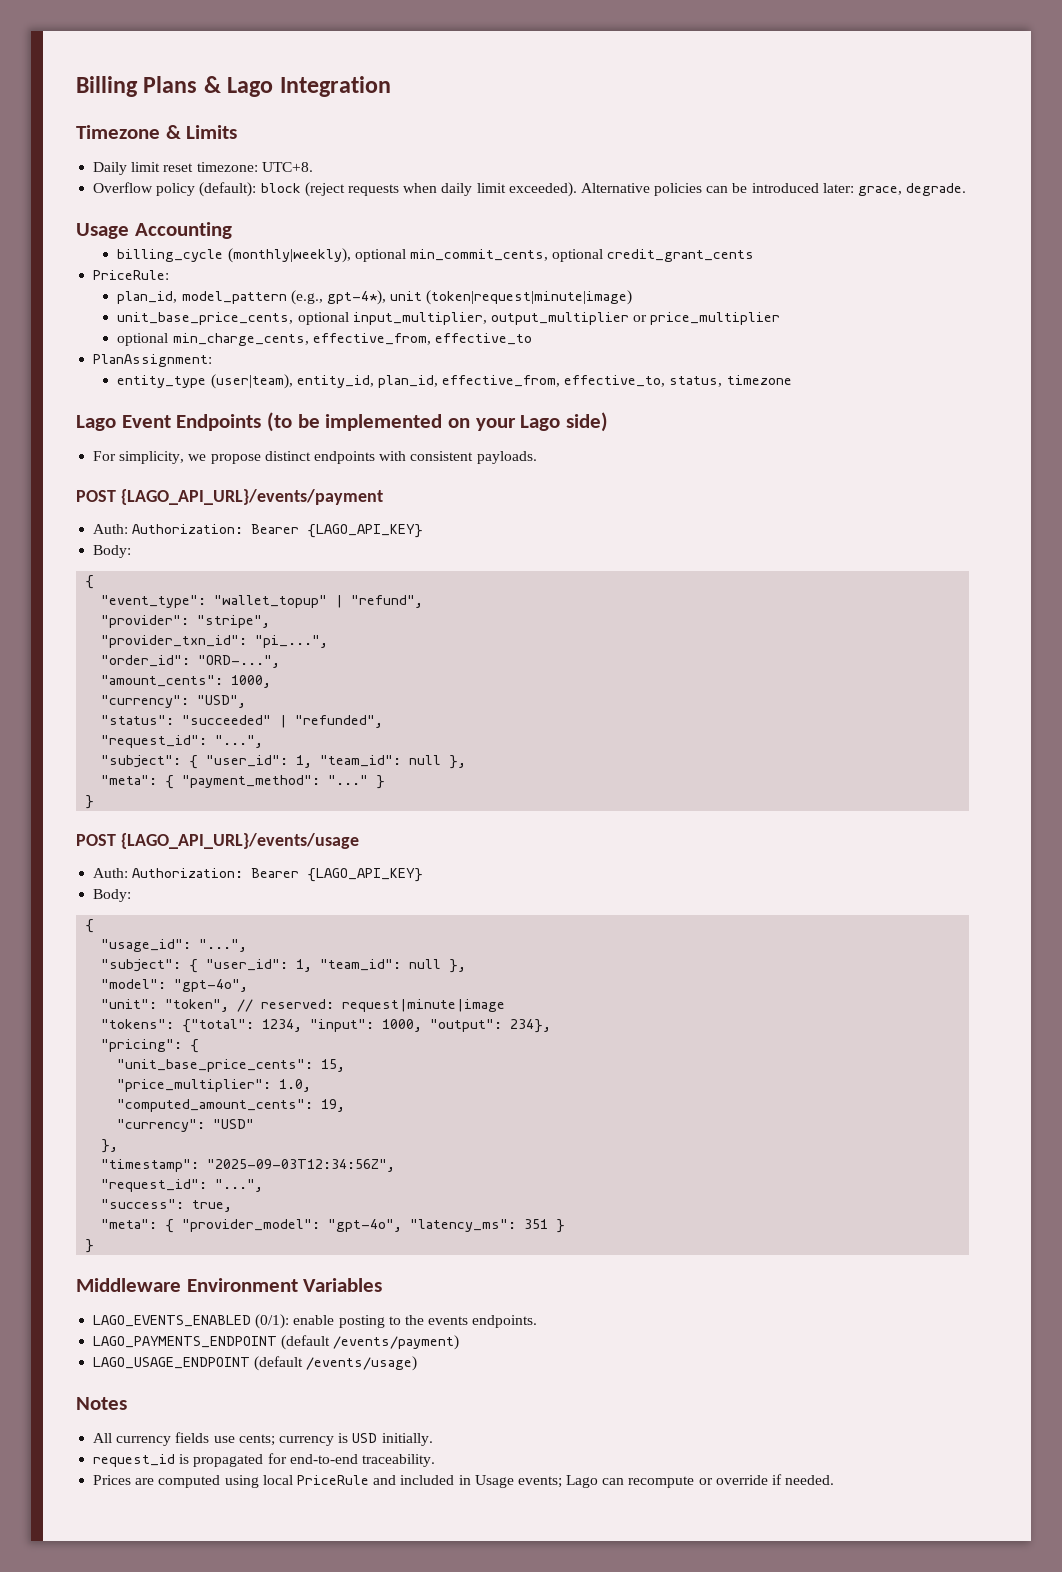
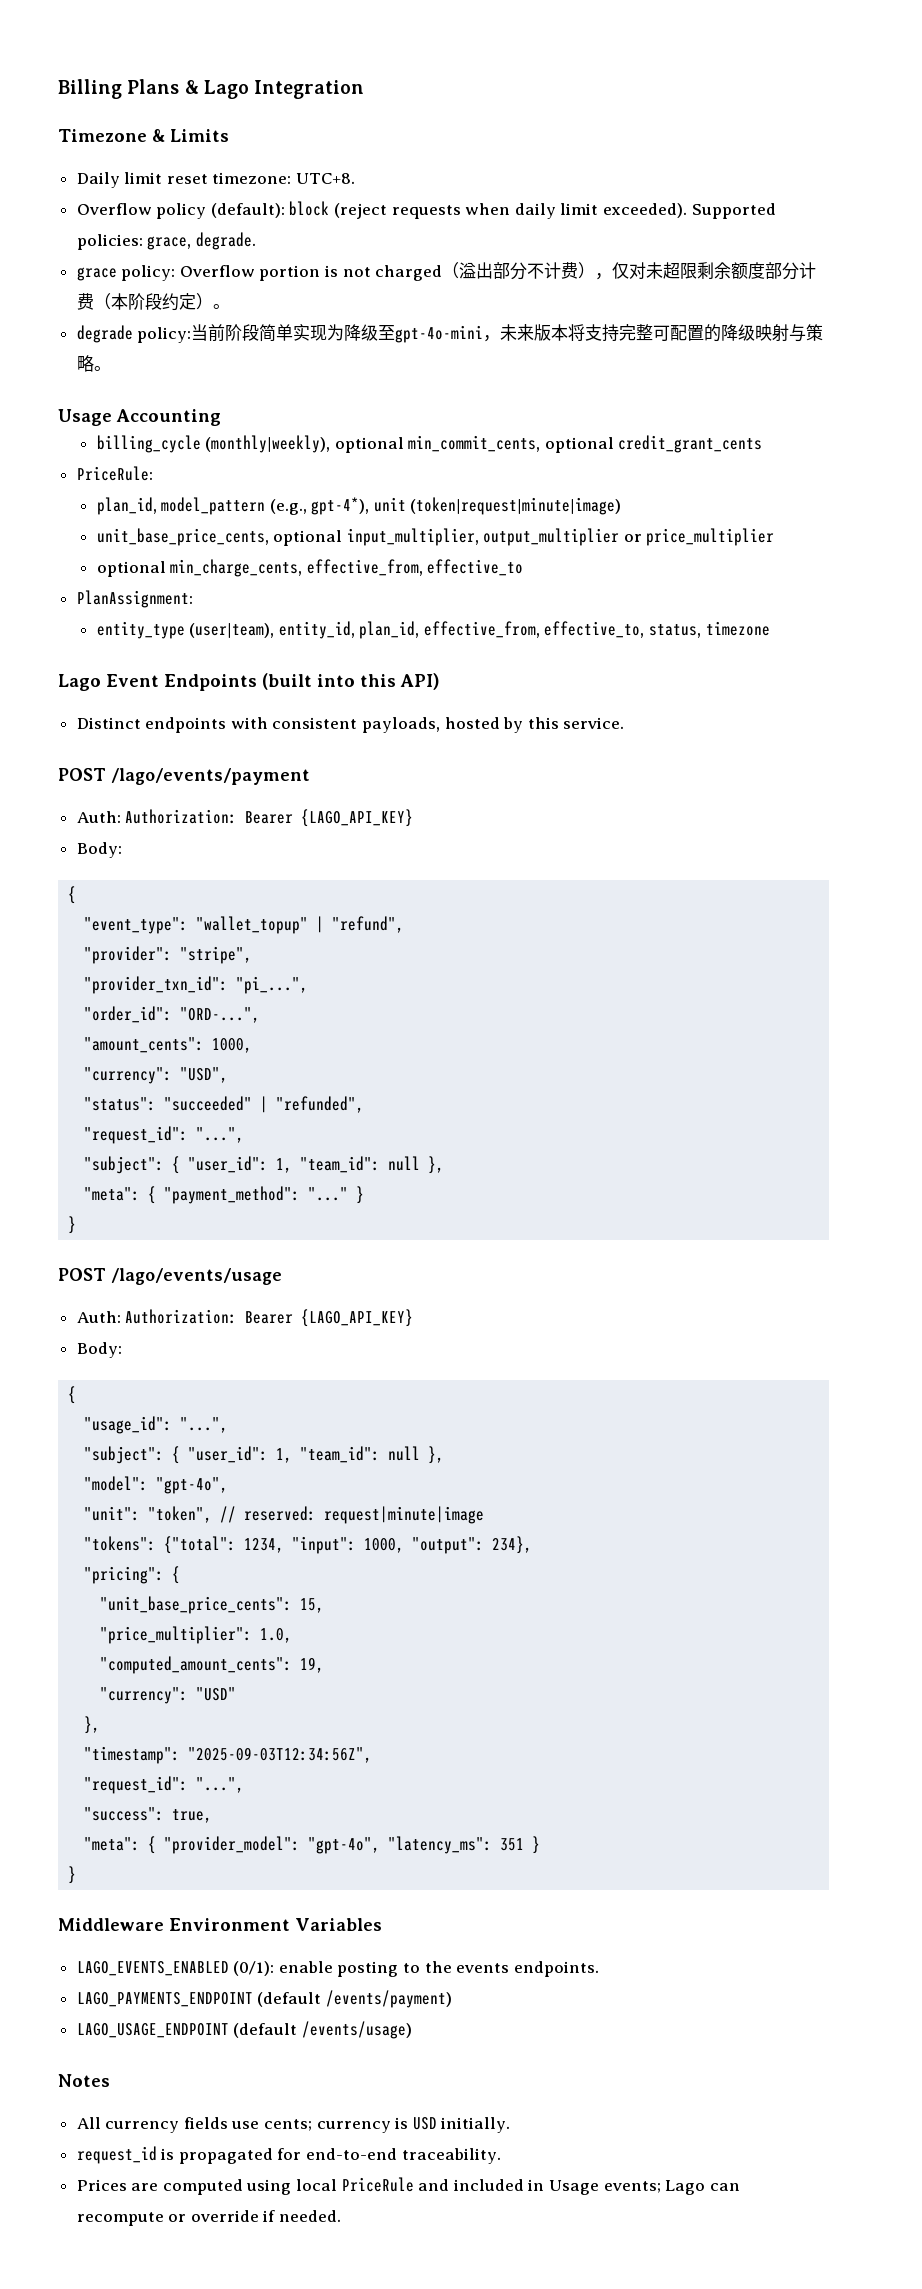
- Alternative policies can be introduced later: grace, degrade.
+ Supported policies: grace, degrade.
+ grace policy: Overflow portion is not charged（溢出部分不计费），仅对未超限剩余额度部分计费（本阶段约定）。
+ degrade policy:当前阶段简单实现为降级至gpt-4o-mini，未来版本将支持完整可配置的降级映射与策略。
- Lago Event Endpoints (to be implemented on your Lago side)
- For simplicity, we propose distinct endpoints with consistent payloads.
- POST {LAGO_API_URL}/events/payment
+ Lago Event Endpoints (built into this API)
+ Distinct endpoints with consistent payloads, hosted by this service.
+ POST /lago/events/payment
- POST {LAGO_API_URL}/events/usage
+ POST /lago/events/usage

